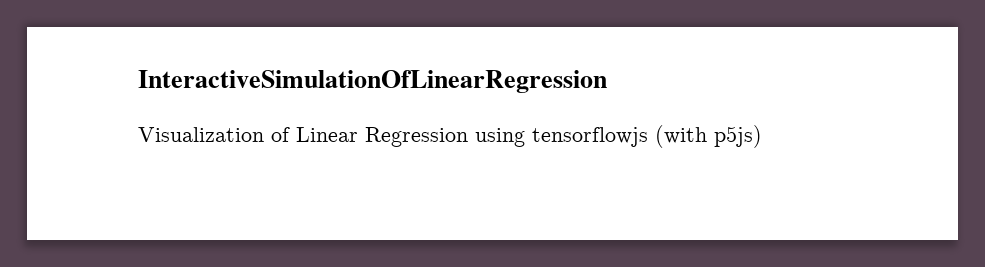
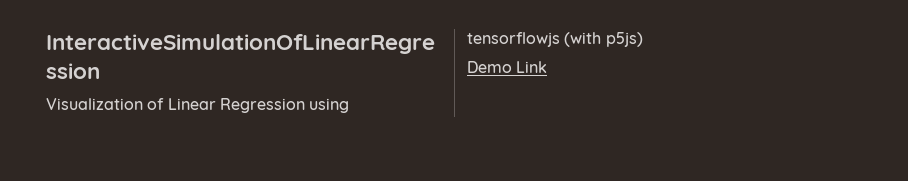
+ Demo Link

